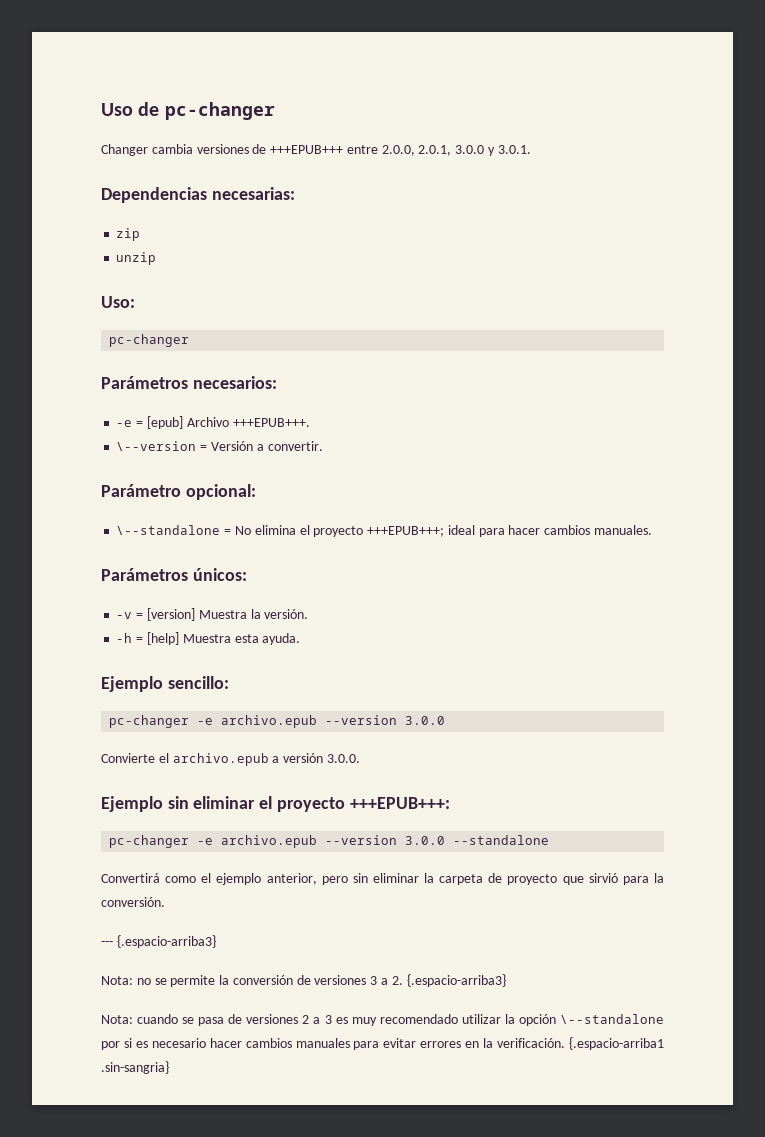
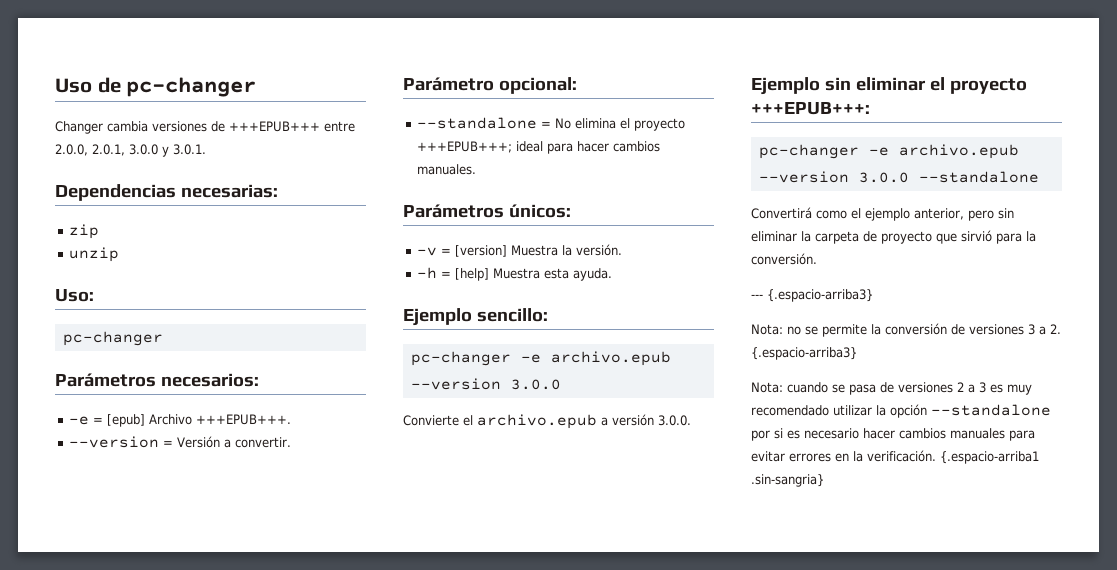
- \--version = Versión a convertir.
+ --version = Versión a convertir.
- \--standalone = No elimina el proyecto +++EPUB+++; ideal para hacer cambios manuales.
+ --standalone = No elimina el proyecto +++EPUB+++; ideal para hacer cambios manuales.
- Nota: cuando se pasa de versiones 2 a 3 es muy recomendado utilizar la opción \--standalone por si es necesario hacer cambios manuales para evitar errores en la verificación.
+ Nota: cuando se pasa de versiones 2 a 3 es muy recomendado utilizar la opción --standalone por si es necesario hacer cambios manuales para evitar errores en la verificación.

